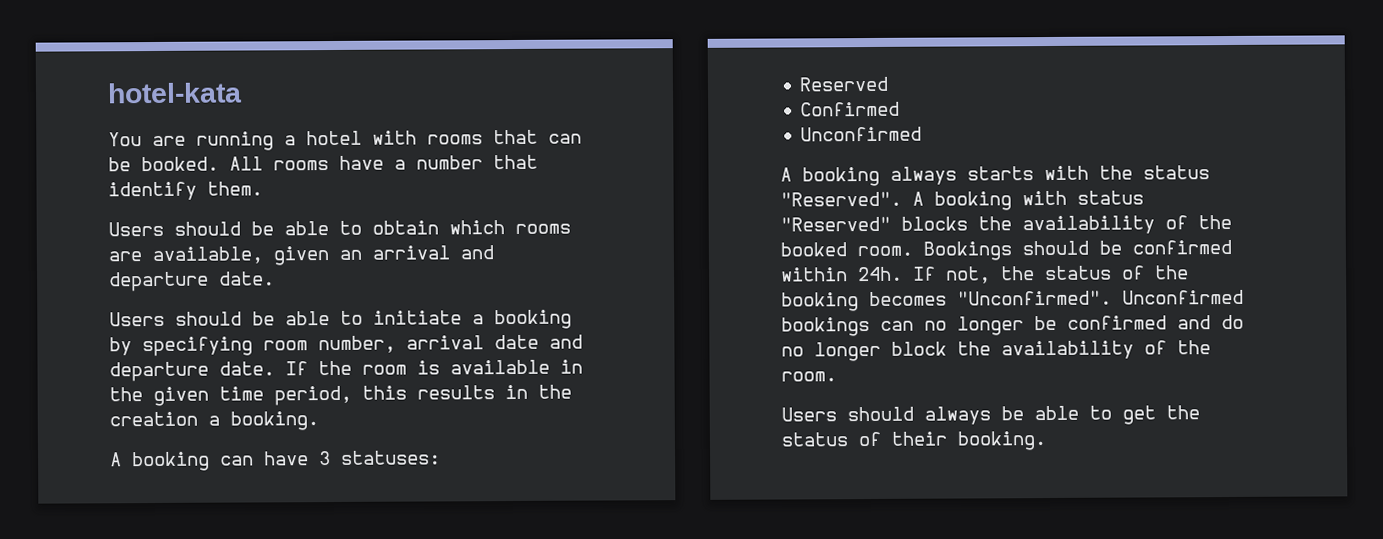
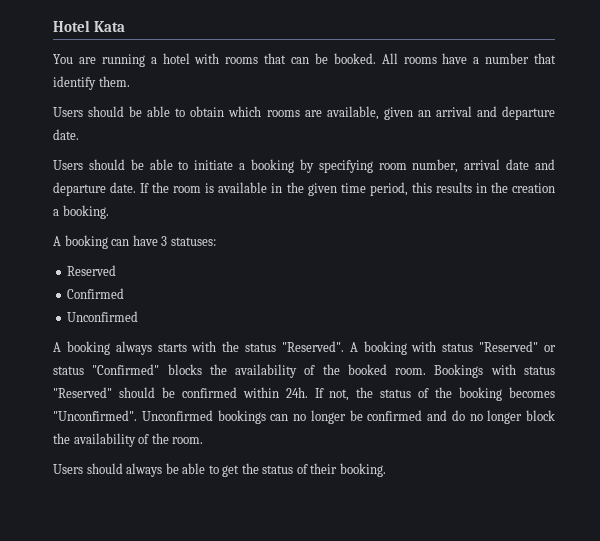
- hotel-kata
+ Hotel Kata
- A booking with status "Reserved" blocks the availability of the booked room.
+ A booking with status "Reserved" or status "Confirmed" blocks the availability of the booked room.
- Bookings should be confirmed within 24h.
+ Bookings with status "Reserved" should be confirmed within 24h.

